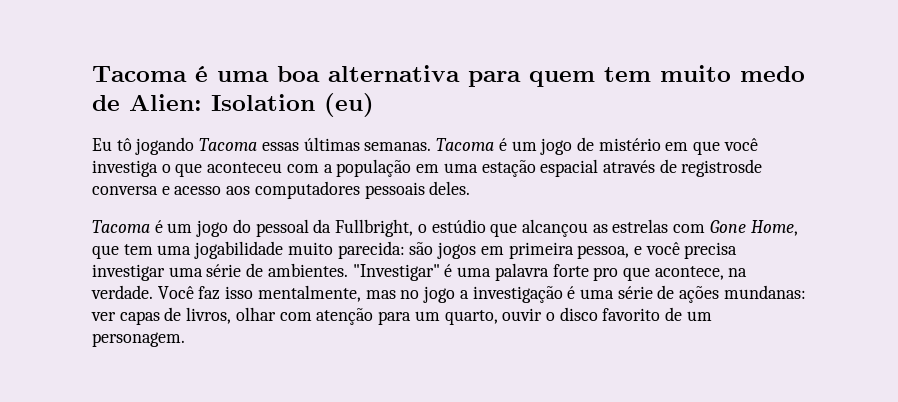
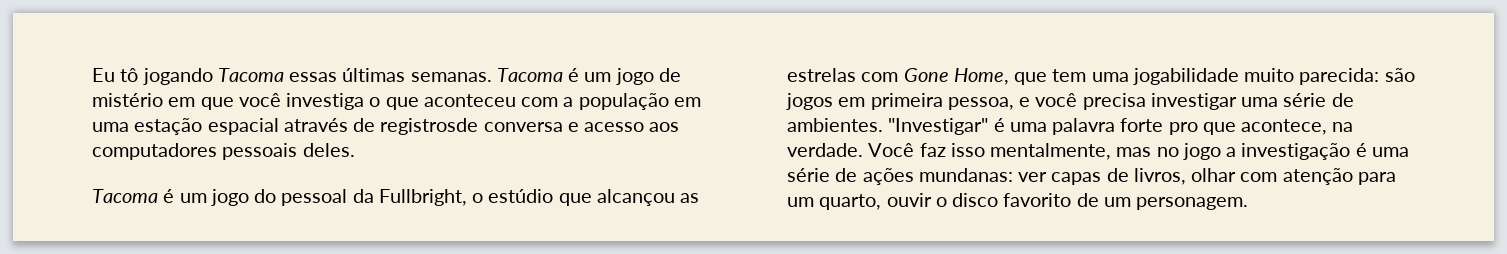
- Tacoma é uma boa alternativa para quem tem muito medo de Alien: Isolation (eu)

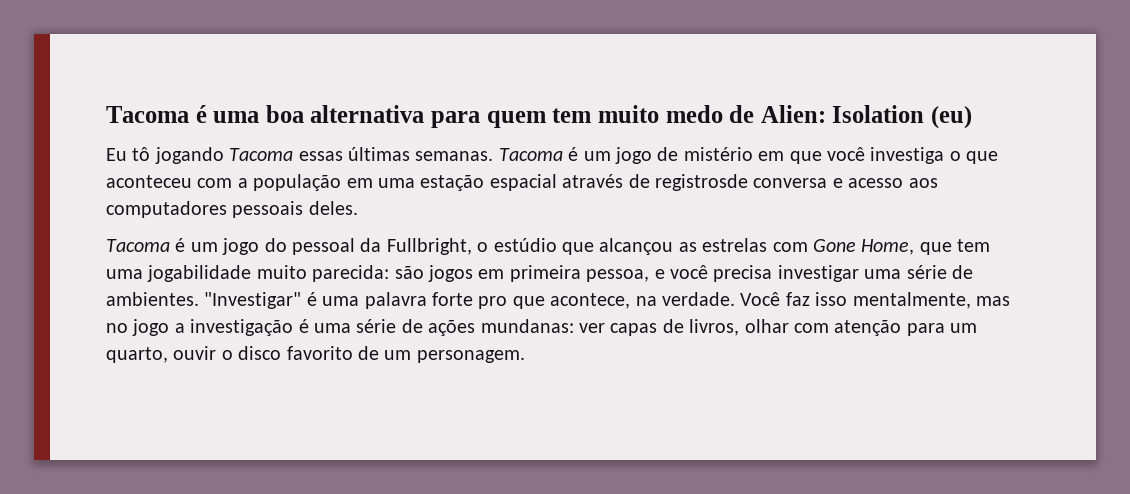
+ Tacoma é uma boa alternativa para quem tem muito medo de Alien: Isolation (eu)

